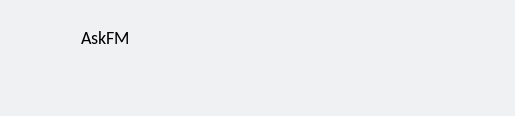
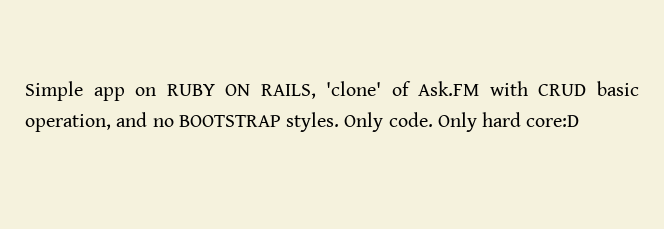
- AskFM
+ Simple app on RUBY ON RAILS, 'clone' of Ask.FM with CRUD basic operation, and no BOOTSTRAP styles. Only code. Only hard core:D

